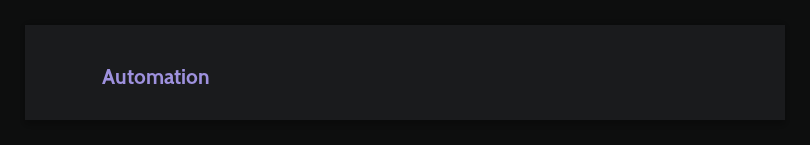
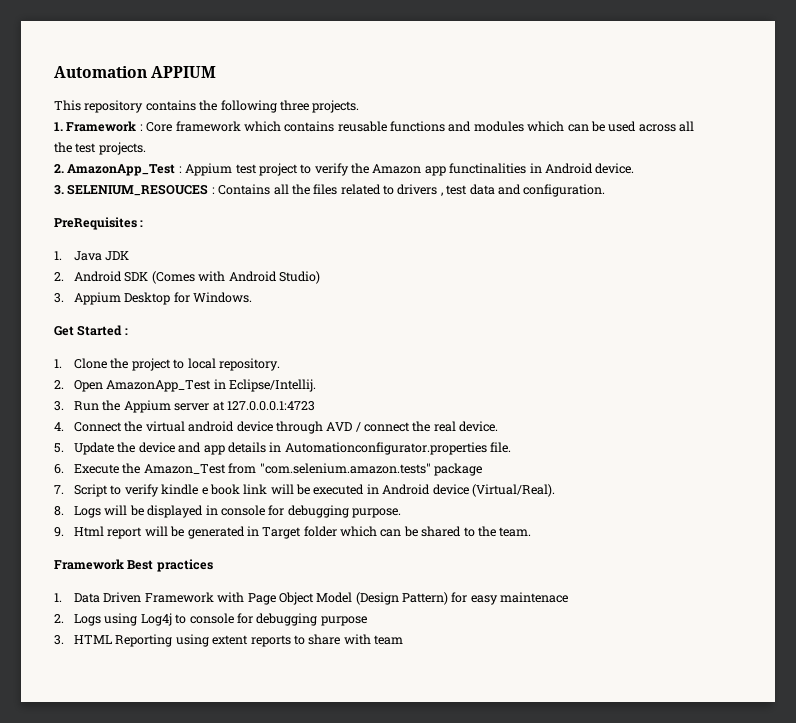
- Automation
+ Automation APPIUM
+ This repository contains the following three projects.
+ 1. Framework : Core framework which contains reusable functions and modules which can be used across all the test projects.
+ 2. AmazonApp_Test : Appium test project to verify the Amazon app functinalities in Android device.
+ 3. SELENIUM_RESOUCES : Contains all the files related to drivers , test data and configuration.
+ PreRequisites :
+ 1. Java JDK
+ 2. Android SDK (Comes with Android Studio)
+ 3. Appium Desktop for Windows.
+ Get Started :
+ 1. Clone the project to local repository.
+ 2. Open AmazonApp_Test in Eclipse/Intellij.
+ 3. Run the Appium server at 127.0.0.0.1:4723
+ 4. Connect the virtual android device through AVD / connect the real device.
+ 5. Update the device and app details in Automationconfigurator.properties file.
+ 6. Execute the Amazon_Test from "com.selenium.amazon.tests" package
+ 7. Script to verify kindle e book link will be executed in Android device (Virtual/Real).
+ 8. Logs will be displayed in console for debugging purpose.
+ 9. Html report will be generated in Target folder which can be shared to the team.
+ Framework Best practices
+ 1. Data Driven Framework with Page Object Model (Design Pattern) for easy maintenace
+ 2. Logs using Log4j to console for debugging purpose
+ 3. HTML Reporting using extent reports to share with team

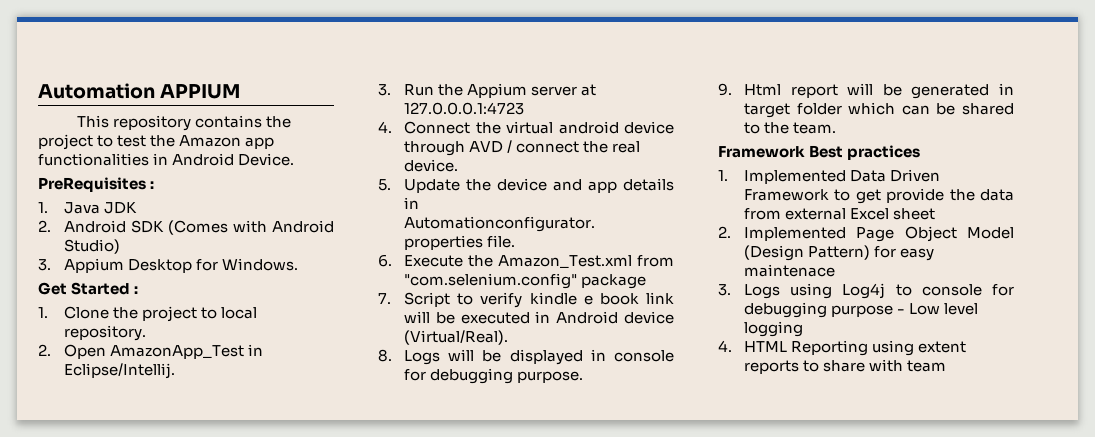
- This repository contains the following three projects.
- 1. Framework : Core framework which contains reusable functions and modules which can be used across all the test projects.
- 2. AmazonApp_Test : Appium test project to verify the Amazon app functinalities in Android device.
- 3. SELENIUM_RESOUCES : Contains all the files related to drivers , test data and configuration.
+ This repository contains the project to test the Amazon app functionalities in Android Device.
- 6. Execute the Amazon_Test from "com.selenium.amazon.tests" package
+ 6. Execute the Amazon_Test.xml from "com.selenium.config" package
- 9. Html report will be generated in Target folder which can be shared to the team.
+ 9. Html report will be generated in target folder which can be shared to the team.
- 1. Data Driven Framework with Page Object Model (Design Pattern) for easy maintenace
+ 1. Implemented Data Driven Framework to get provide the data from external Excel sheet
+ 2. Implemented Page Object Model (Design Pattern) for easy maintenace
- 2. Logs using Log4j to console for debugging purpose
- 3. HTML Reporting using extent reports to share with team
+ 3. Logs using Log4j to console for debugging purpose - Low level logging
+ 4. HTML Reporting using extent reports to share with team

